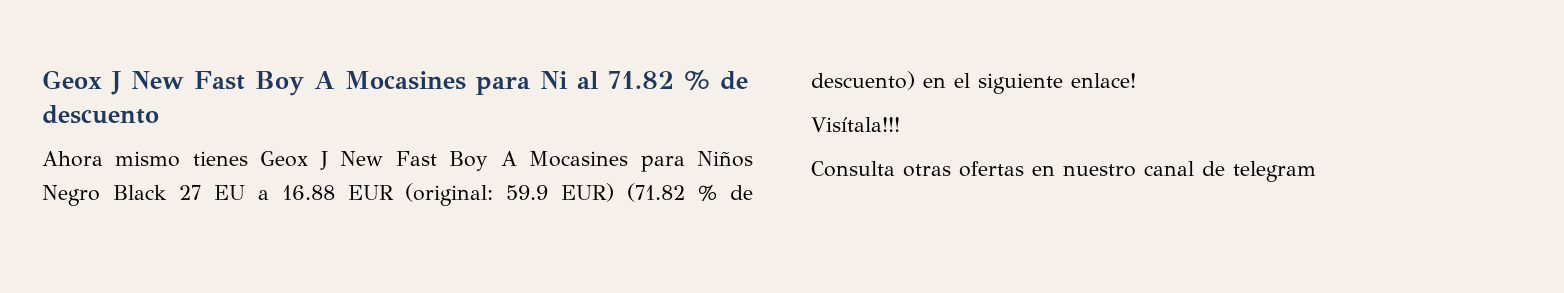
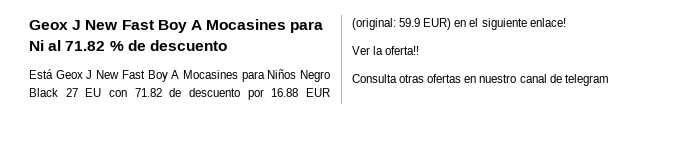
- Ahora mismo tienes Geox J New Fast Boy A Mocasines para Niños Negro Black 27 EU a 16.88 EUR (original: 59.9 EUR) (71.82 % de descuento) en el siguiente enlace!
+ Está Geox J New Fast Boy A Mocasines para Niños Negro Black 27 EU con 71.82 de descuento por 16.88 EUR (original: 59.9 EUR) en el siguiente enlace!
- Visítala!!!
+ Ver la oferta!!

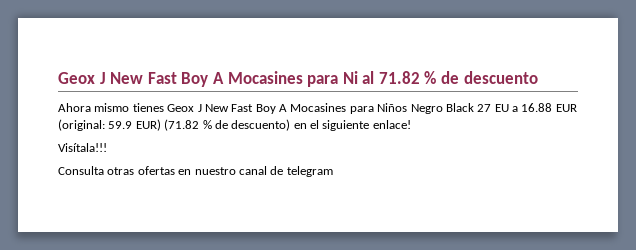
- Está Geox J New Fast Boy A Mocasines para Niños Negro Black 27 EU con 71.82 de descuento por 16.88 EUR (original: 59.9 EUR) en el siguiente enlace!
+ Ahora mismo tienes Geox J New Fast Boy A Mocasines para Niños Negro Black 27 EU a 16.88 EUR (original: 59.9 EUR) (71.82 % de descuento) en el siguiente enlace!
- Ver la oferta!!
+ Visítala!!!

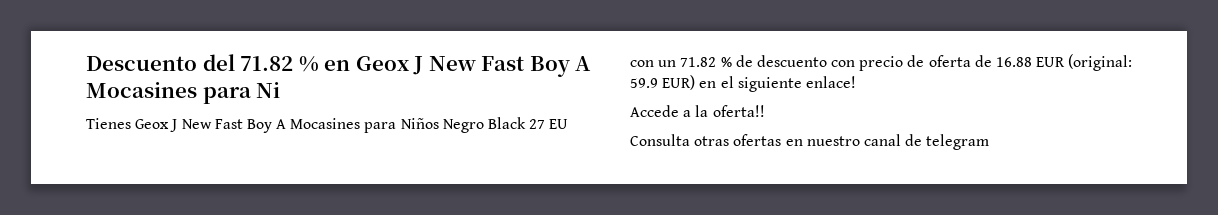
- Geox J New Fast Boy A Mocasines para Ni al 71.82 % de descuento
- Ahora mismo tienes Geox J New Fast Boy A Mocasines para Niños Negro Black 27 EU a 16.88 EUR (original: 59.9 EUR) (71.82 % de descuento) en el siguiente enlace!
+ Descuento del 71.82 % en Geox J New Fast Boy A Mocasines para Ni
+ Tienes Geox J New Fast Boy A Mocasines para Niños Negro Black 27 EU con un 71.82 % de descuento con precio de oferta de 16.88 EUR (original: 59.9 EUR) en el siguiente enlace!
- Visítala!!!
+ Accede a la oferta!!

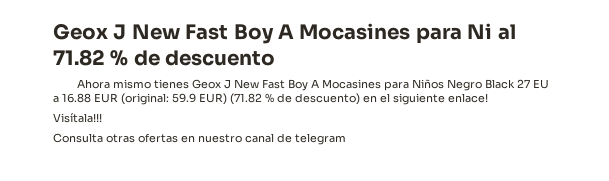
- Descuento del 71.82 % en Geox J New Fast Boy A Mocasines para Ni
- Tienes Geox J New Fast Boy A Mocasines para Niños Negro Black 27 EU con un 71.82 % de descuento con precio de oferta de 16.88 EUR (original: 59.9 EUR) en el siguiente enlace!
+ Geox J New Fast Boy A Mocasines para Ni al 71.82 % de descuento
+ Ahora mismo tienes Geox J New Fast Boy A Mocasines para Niños Negro Black 27 EU a 16.88 EUR (original: 59.9 EUR) (71.82 % de descuento) en el siguiente enlace!
- Accede a la oferta!!
+ Visítala!!!

